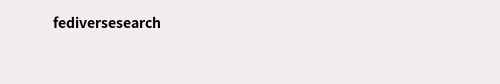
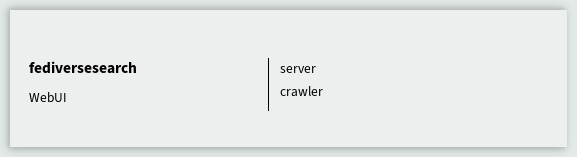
+ WebUI
+ server
+ crawler

